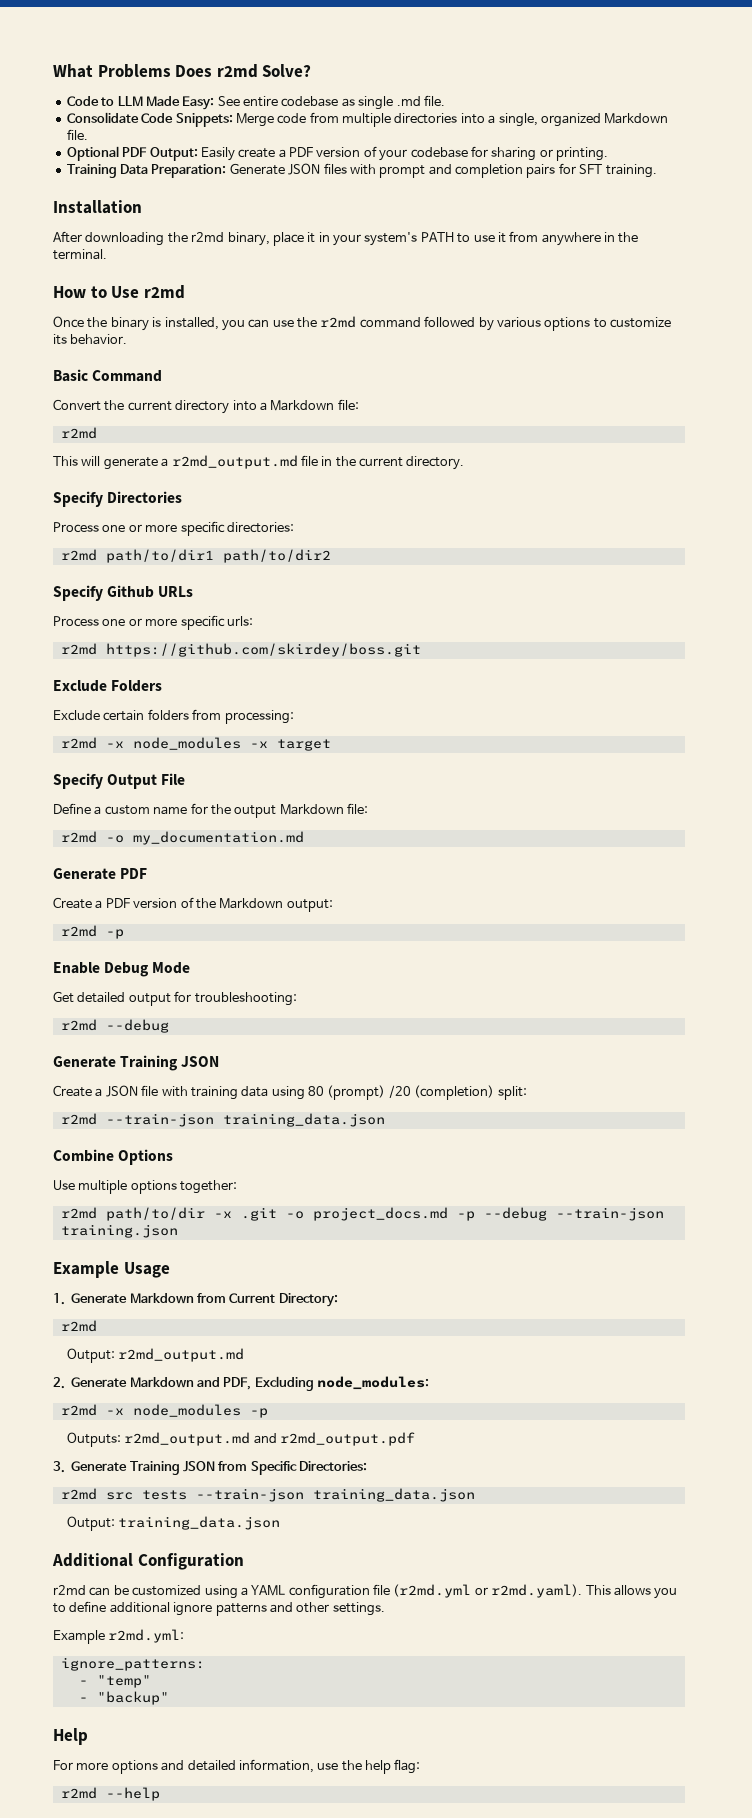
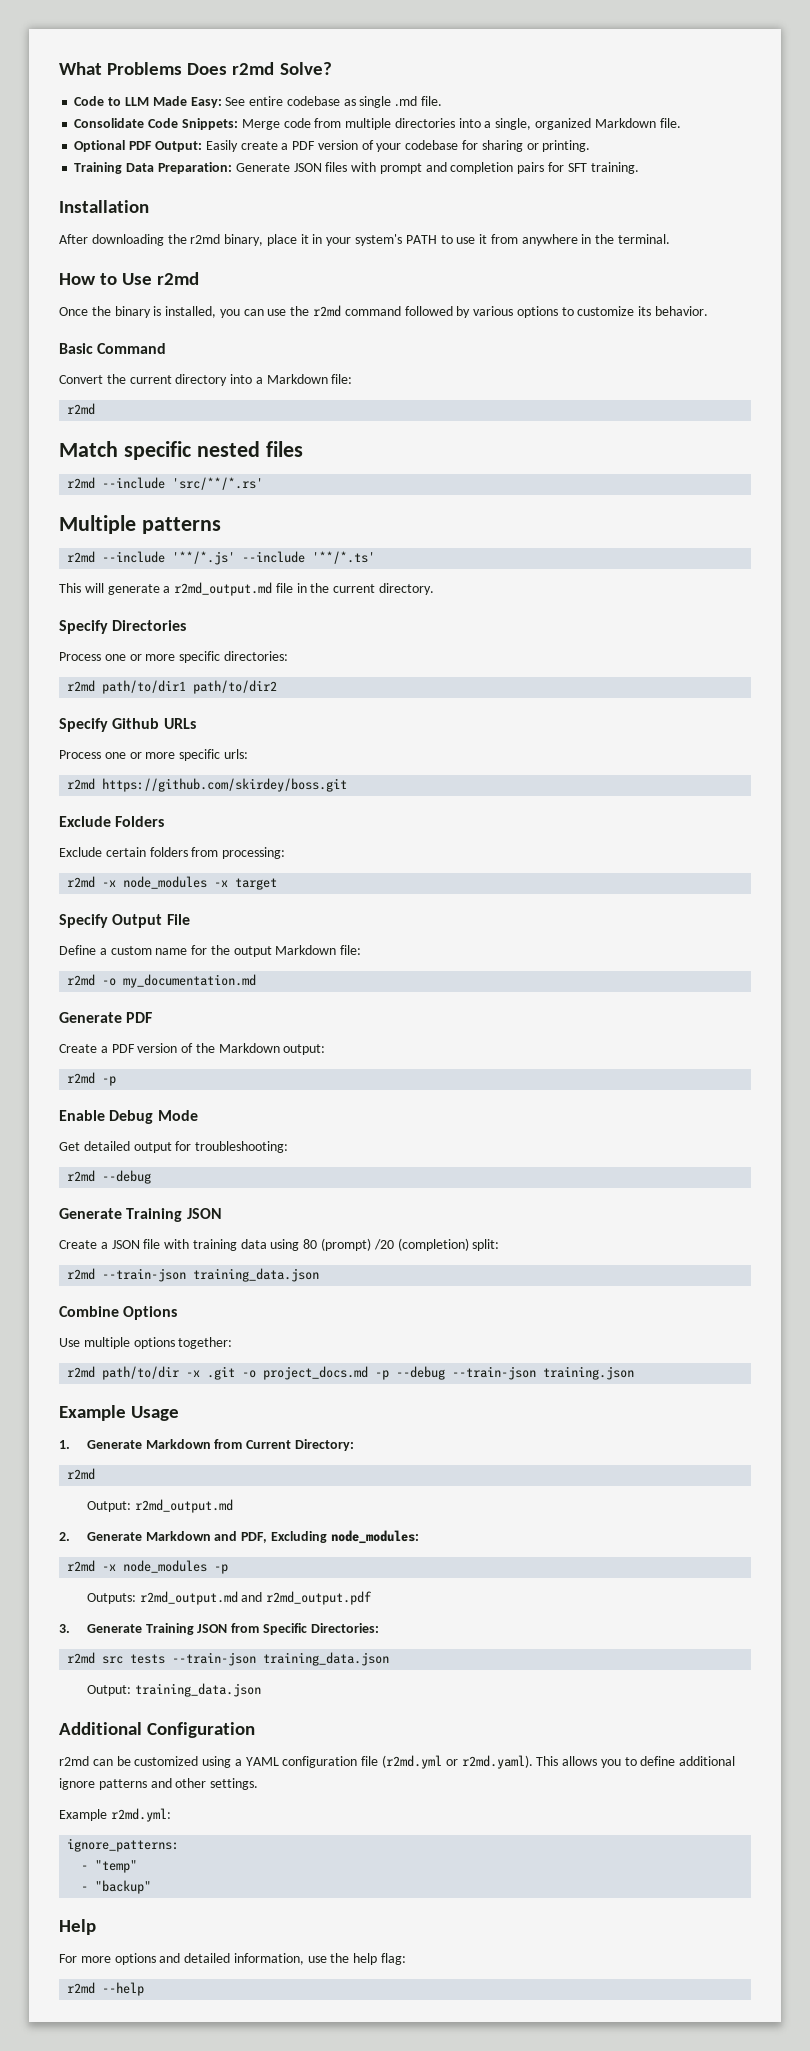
+ Match specific nested files
+ r2md --include 'src/**/*.rs'
+ Multiple patterns
+ r2md --include '**/*.js' --include '**/*.ts'

